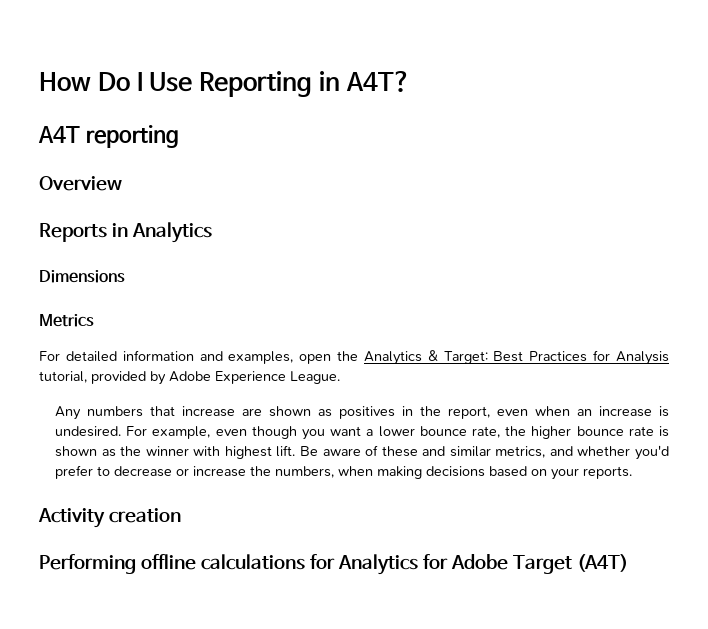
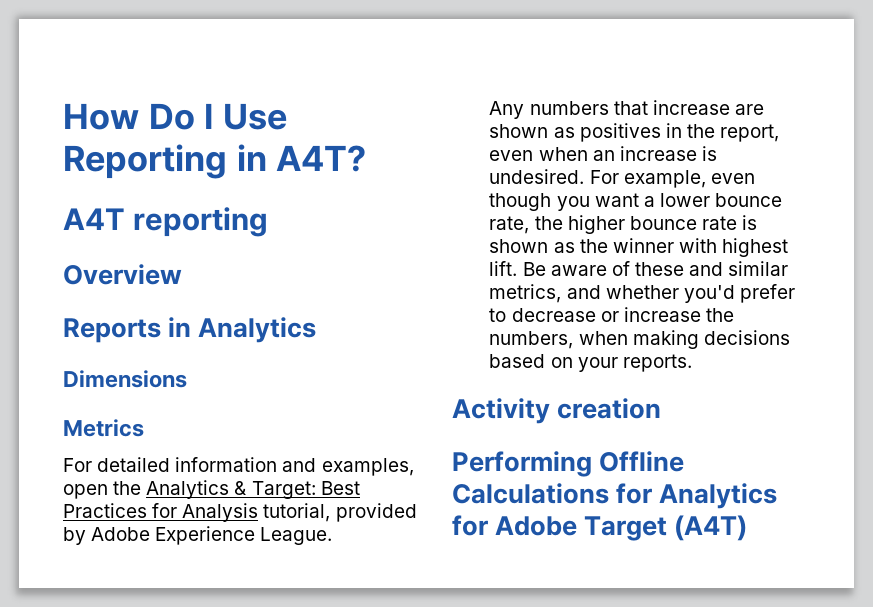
- Performing offline calculations for Analytics for Adobe Target (A4T)
+ Performing Offline Calculations for Analytics for Adobe Target (A4T)

